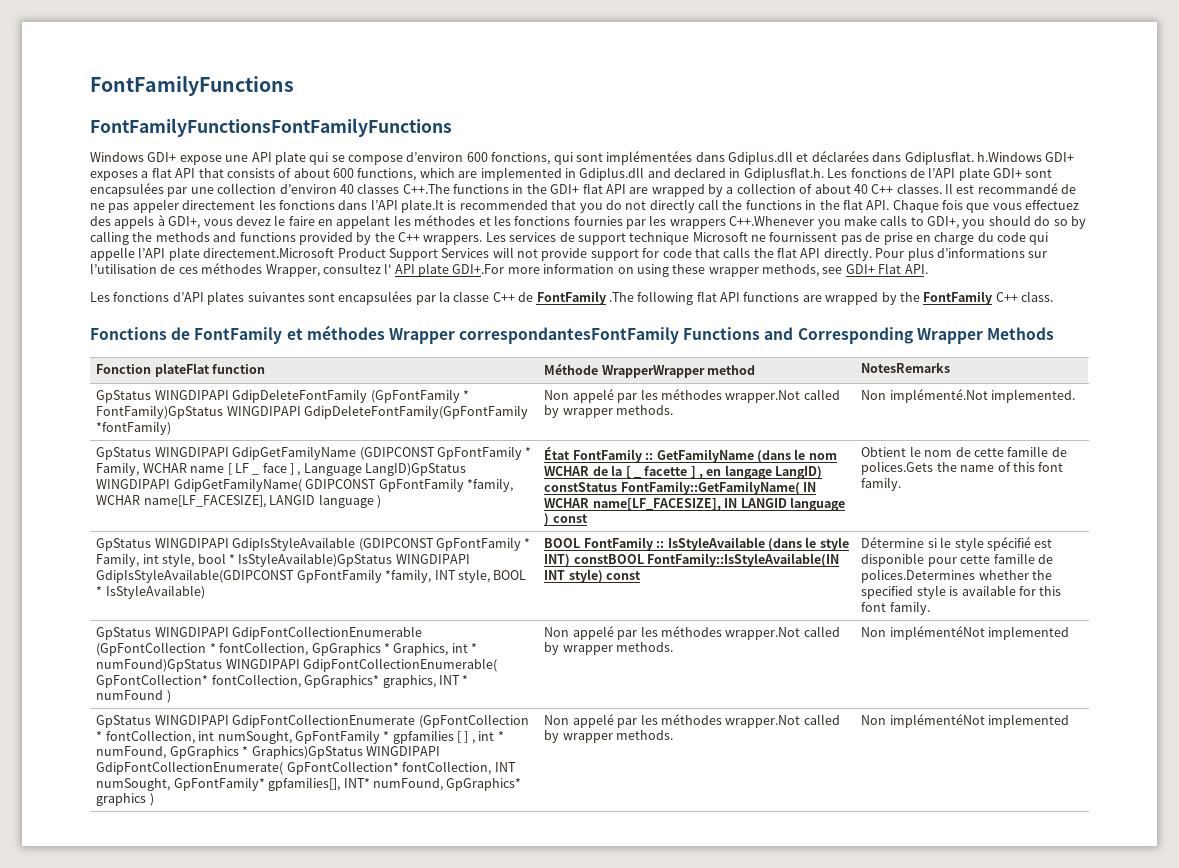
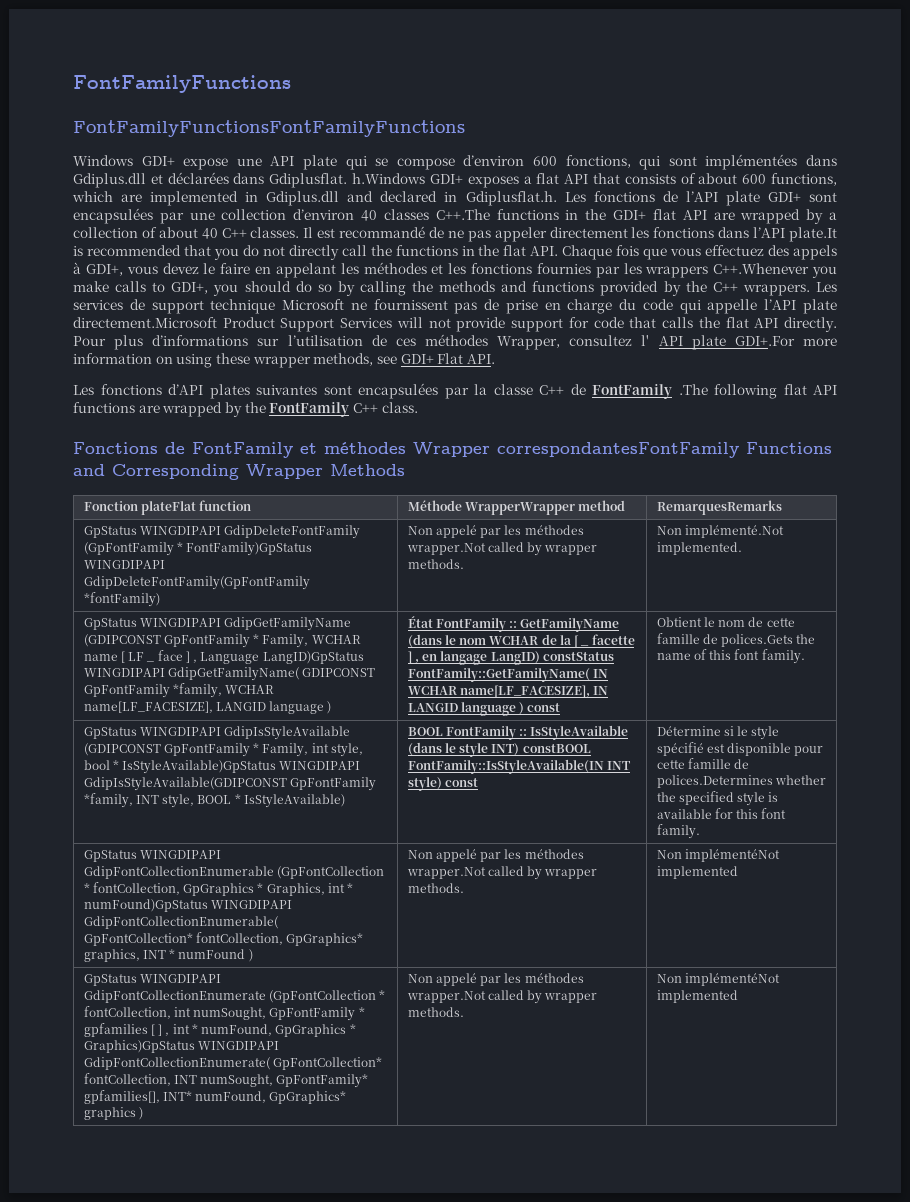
- Fonction plateFlat function | Méthode WrapperWrapper method | NotesRemarks
+ Fonction plateFlat function | Méthode WrapperWrapper method | RemarquesRemarks

